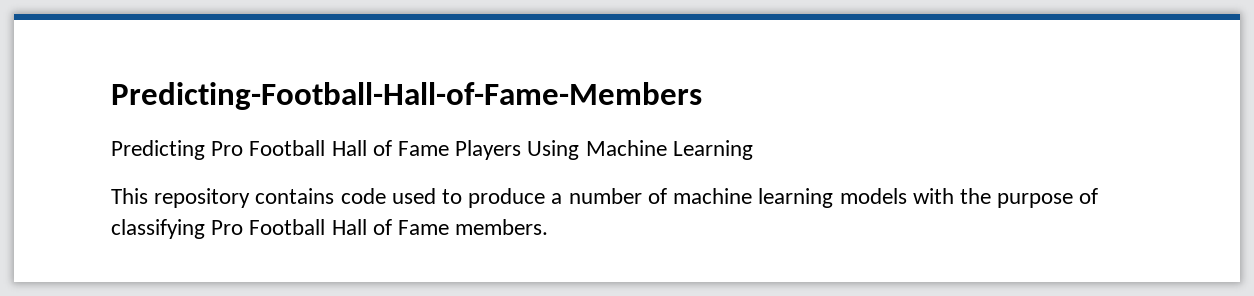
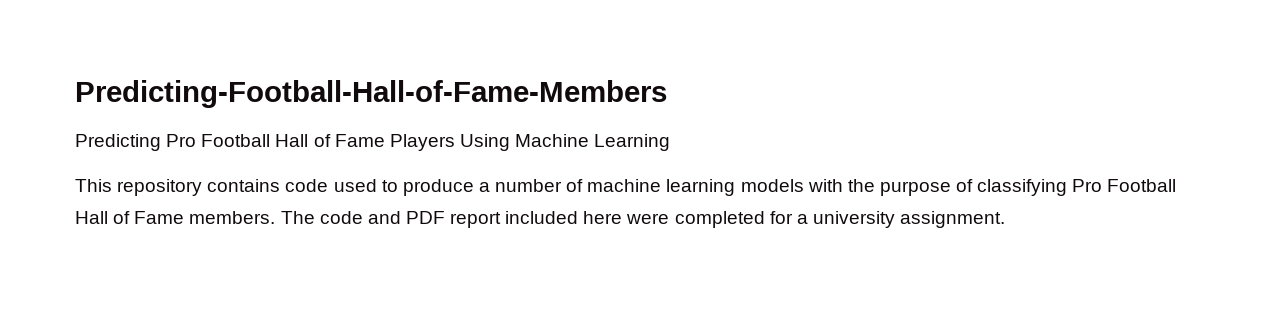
+ The code and PDF report included here were completed for a university assignment.

